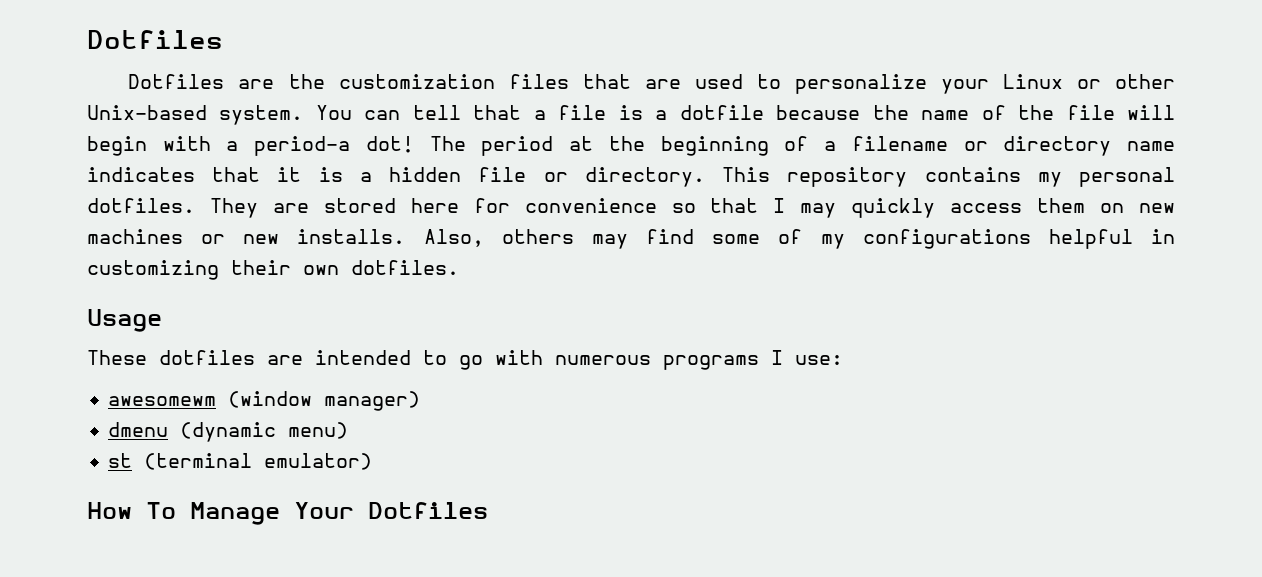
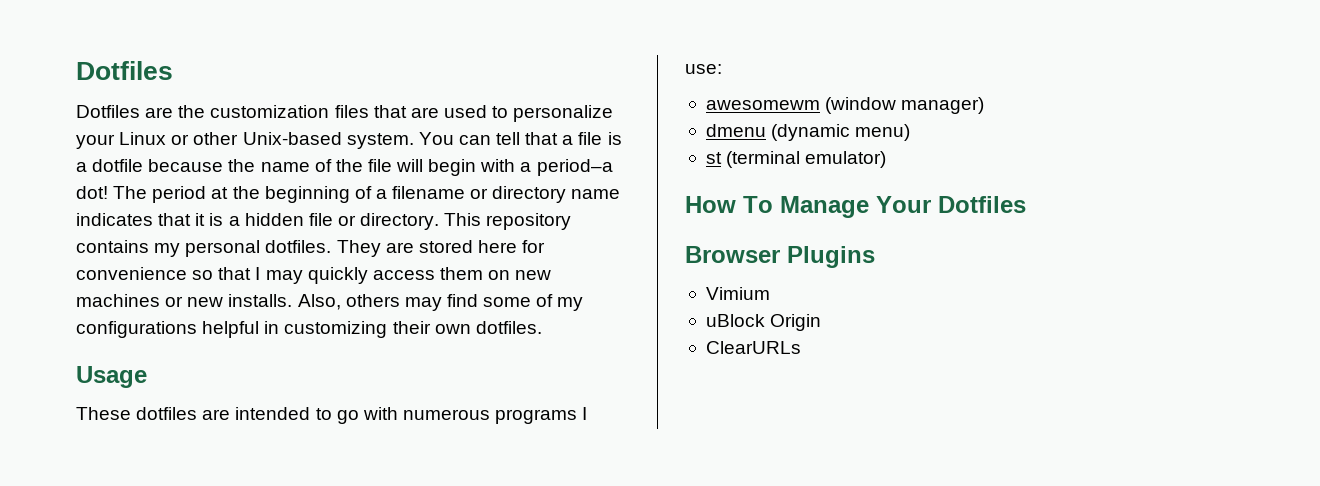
+ Browser Plugins
+ Vimium
+ uBlock Origin
+ ClearURLs

